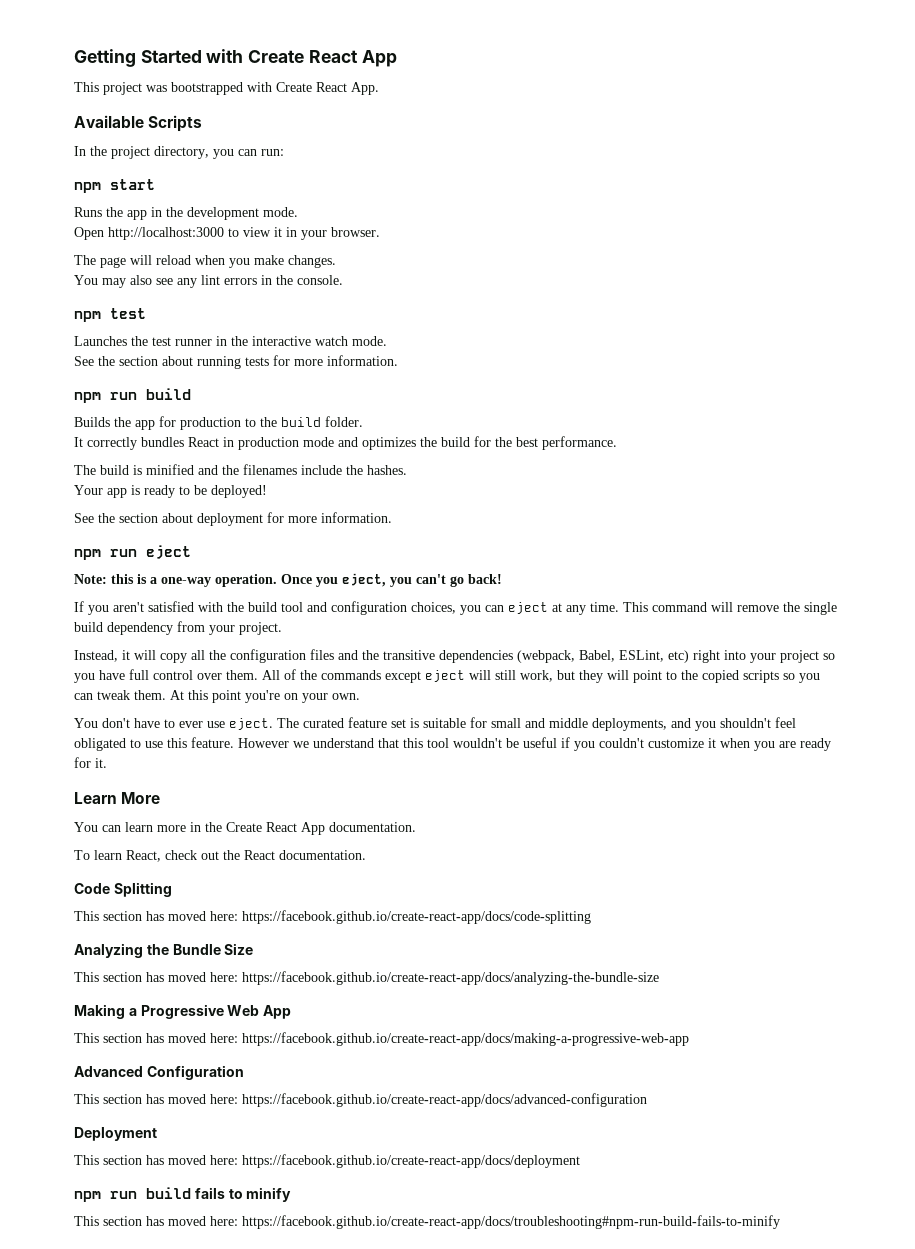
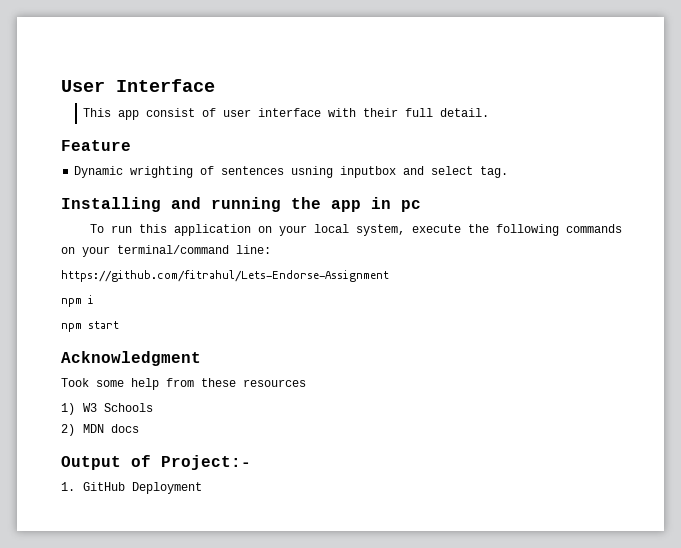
- Getting Started with Create React App
- This project was bootstrapped with Create React App.
- Available Scripts
- In the project directory, you can run:
+ User Interface
+ This app consist of user interface with their full detail.
+ Feature
+ Dynamic wrighting of sentences usning inputbox and select tag.
+ Installing and running the app in pc
+ To run this application on your local system, execute the following commands on your terminal/command line:
+ https://github.com/fitrahul/Lets-Endorse-Assignment
+ npm i
  npm start
- Runs the app in the development mode.
- Open http://localhost:3000 to view it in your browser.
- The page will reload when you make changes.
- You may also see any lint errors in the console.
- npm test
- Launches the test runner in the interactive watch mode.
- See the section about running tests for more information.
- npm run build
- Builds the app for production to the build folder.
- It correctly bundles React in production mode and optimizes the build for the best performance.
- The build is minified and the filenames include the hashes.
- Your app is ready to be deployed!
- See the section about deployment for more information.
- npm run eject
- Note: this is a one-way operation. Once you eject, you can't go back!
- If you aren't satisfied with the build tool and configuration choices, you can eject at any time. This command will remove the single build dependency from your project.
- Instead, it will copy all the configuration files and the transitive dependencies (webpack, Babel, ESLint, etc) right into your project so you have full control over them. All of the commands except eject will still work, but they will point to the copied scripts so you can tweak them. At this point you're on your own.
- You don't have to ever use eject. The curated feature set is suitable for small and middle deployments, and you shouldn't feel obligated to use this feature. However we understand that this tool wouldn't be useful if you couldn't customize it when you are ready for it.
- Learn More
- You can learn more in the Create React App documentation.
- To learn React, check out the React documentation.
- Code Splitting
- This section has moved here: https://facebook.github.io/create-react-app/docs/code-splitting
- Analyzing the Bundle Size
- This section has moved here: https://facebook.github.io/create-react-app/docs/analyzing-the-bundle-size
- Making a Progressive Web App
- This section has moved here: https://facebook.github.io/create-react-app/docs/making-a-progressive-web-app
- Advanced Configuration
- This section has moved here: https://facebook.github.io/create-react-app/docs/advanced-configuration
- Deployment
- This section has moved here: https://facebook.github.io/create-react-app/docs/deployment
- npm run build fails to minify
- This section has moved here: https://facebook.github.io/create-react-app/docs/troubleshooting#npm-run-build-fails-to-minify
+ Acknowledgment
+ Took some help from these resources
+ 1) W3 Schools
+ 2) MDN docs
+ Output of Project:-
+ 1. GitHub Deployment

